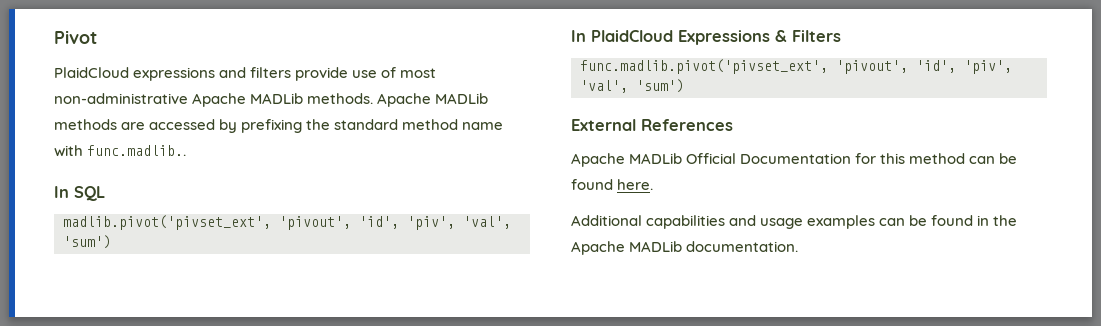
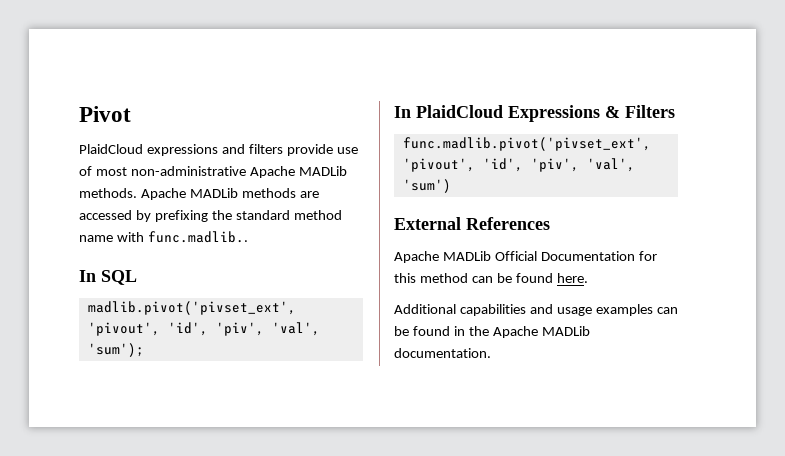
- madlib.pivot('pivset_ext', 'pivout', 'id', 'piv', 'val', 'sum')
+ madlib.pivot('pivset_ext', 'pivout', 'id', 'piv', 'val', 'sum');

